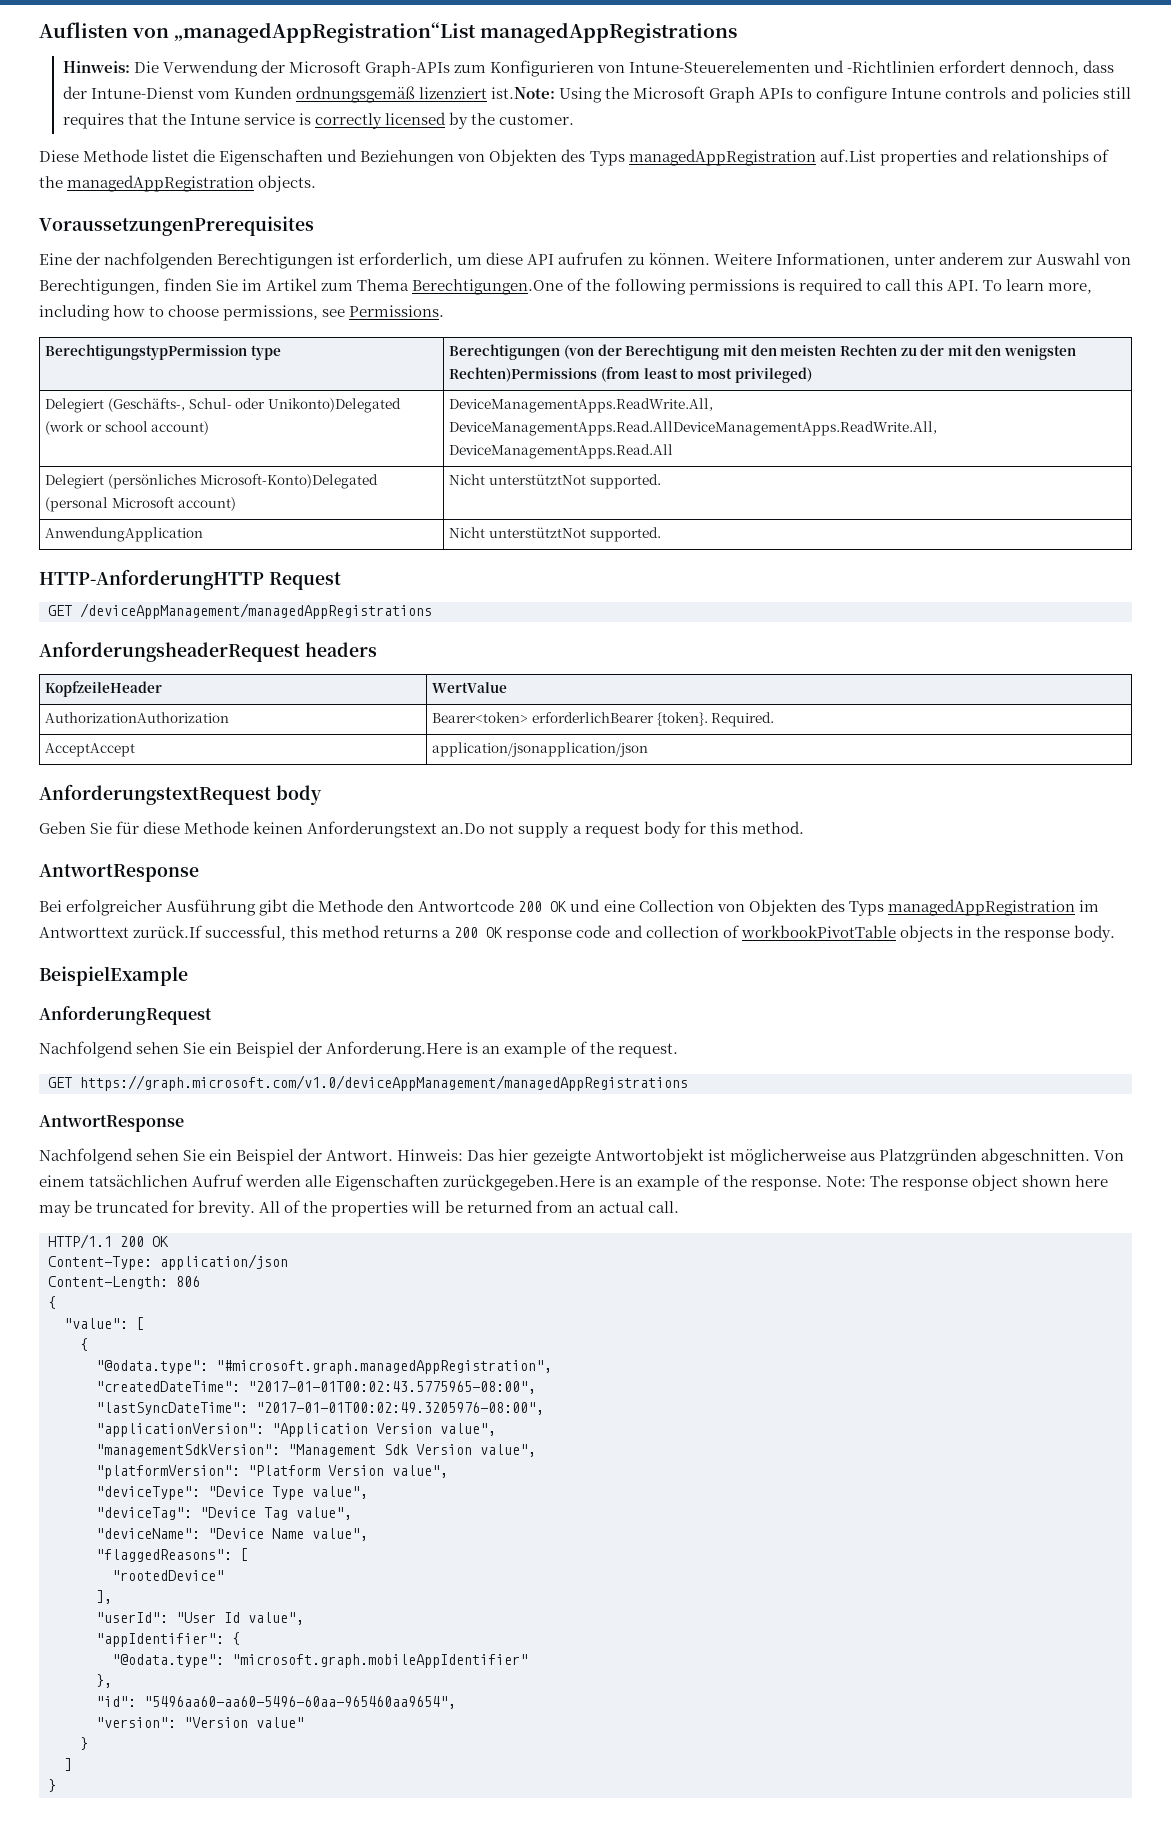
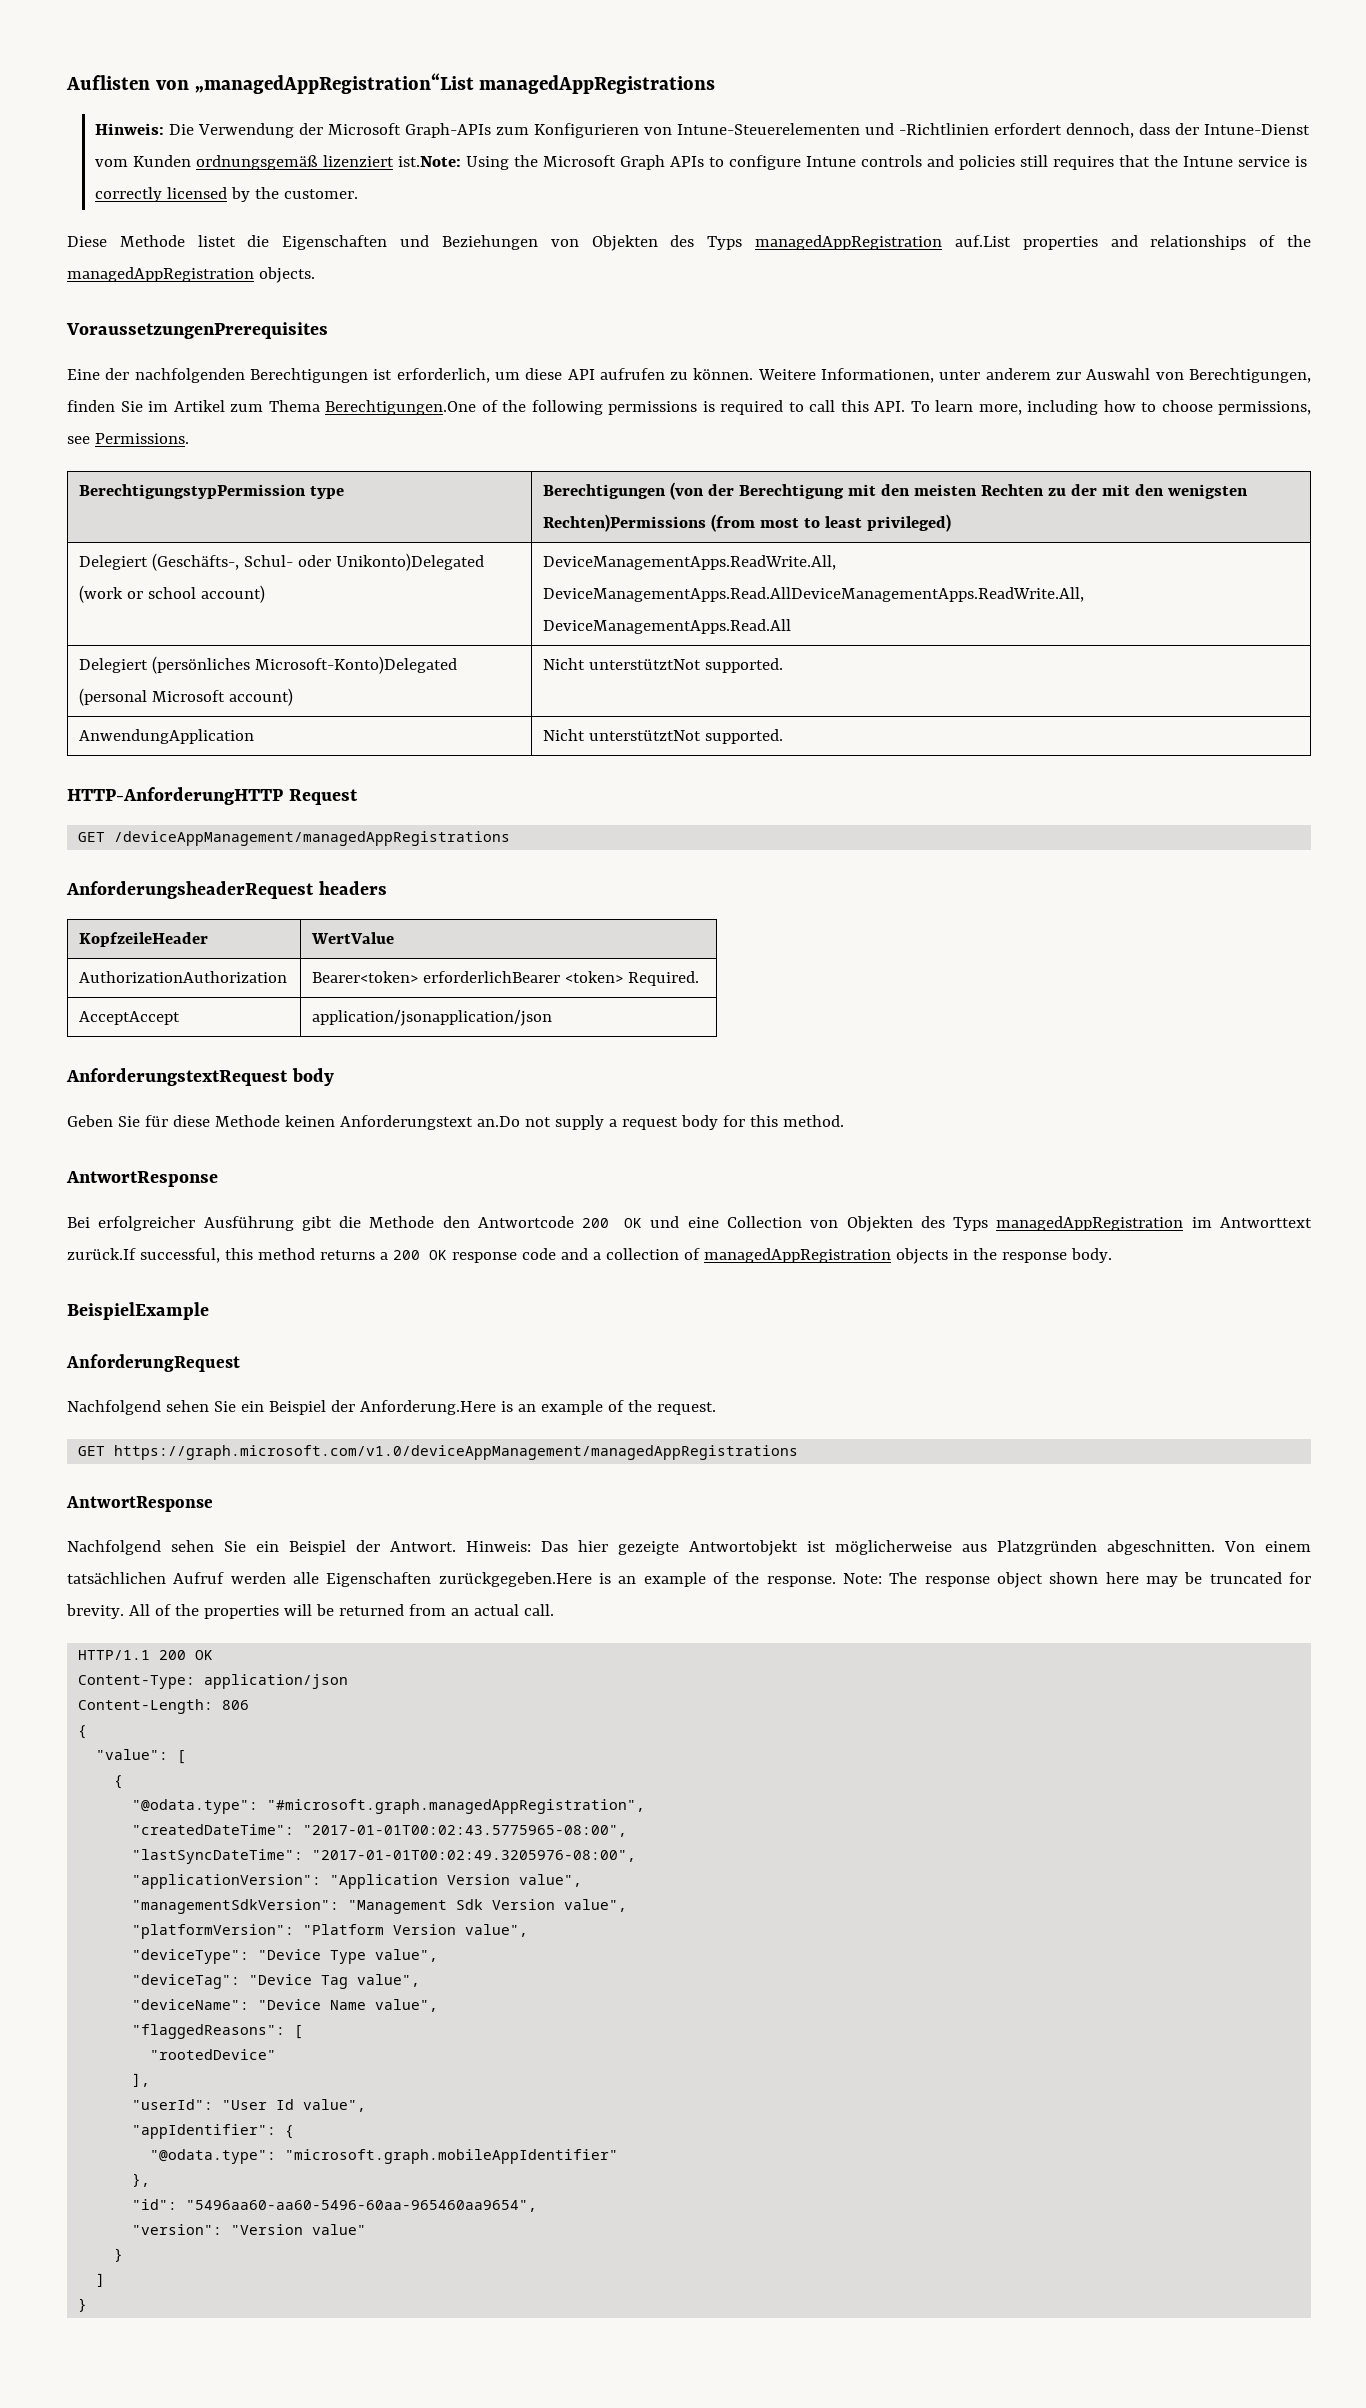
- BerechtigungstypPermission type | Berechtigungen (von der Berechtigung mit den meisten Rechten zu der mit den wenigsten Rechten)Permissions (from least to most privileged)
+ BerechtigungstypPermission type | Berechtigungen (von der Berechtigung mit den meisten Rechten zu der mit den wenigsten Rechten)Permissions (from most to least privileged)
- AuthorizationAuthorization | Bearer<token> erforderlichBearer {token}. Required.
+ AuthorizationAuthorization | Bearer<token> erforderlichBearer <token> Required.
- Bei erfolgreicher Ausführung gibt die Methode den Antwortcode 200 OK und eine Collection von Objekten des Typs managedAppRegistration im Antworttext zurück.If successful, this method returns a 200 OK response code and collection of workbookPivotTable objects in the response body.
+ Bei erfolgreicher Ausführung gibt die Methode den Antwortcode 200 OK und eine Collection von Objekten des Typs managedAppRegistration im Antworttext zurück.If successful, this method returns a 200 OK response code and a collection of managedAppRegistration objects in the response body.

